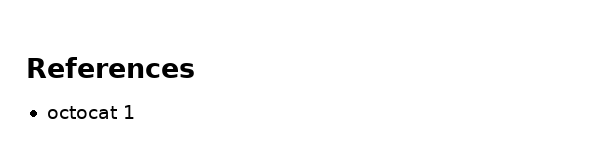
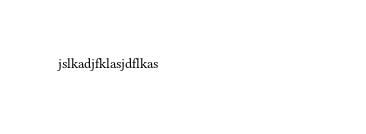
- References
- octocat 1
+ jslkadjfklasjdflkas

